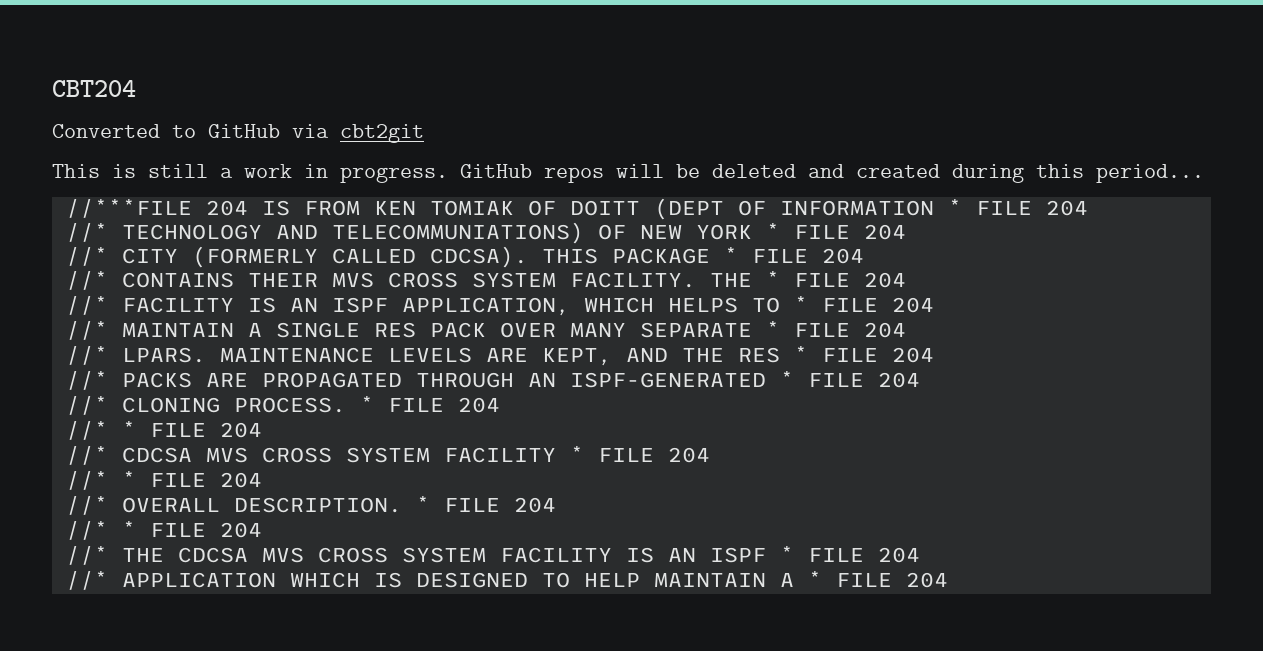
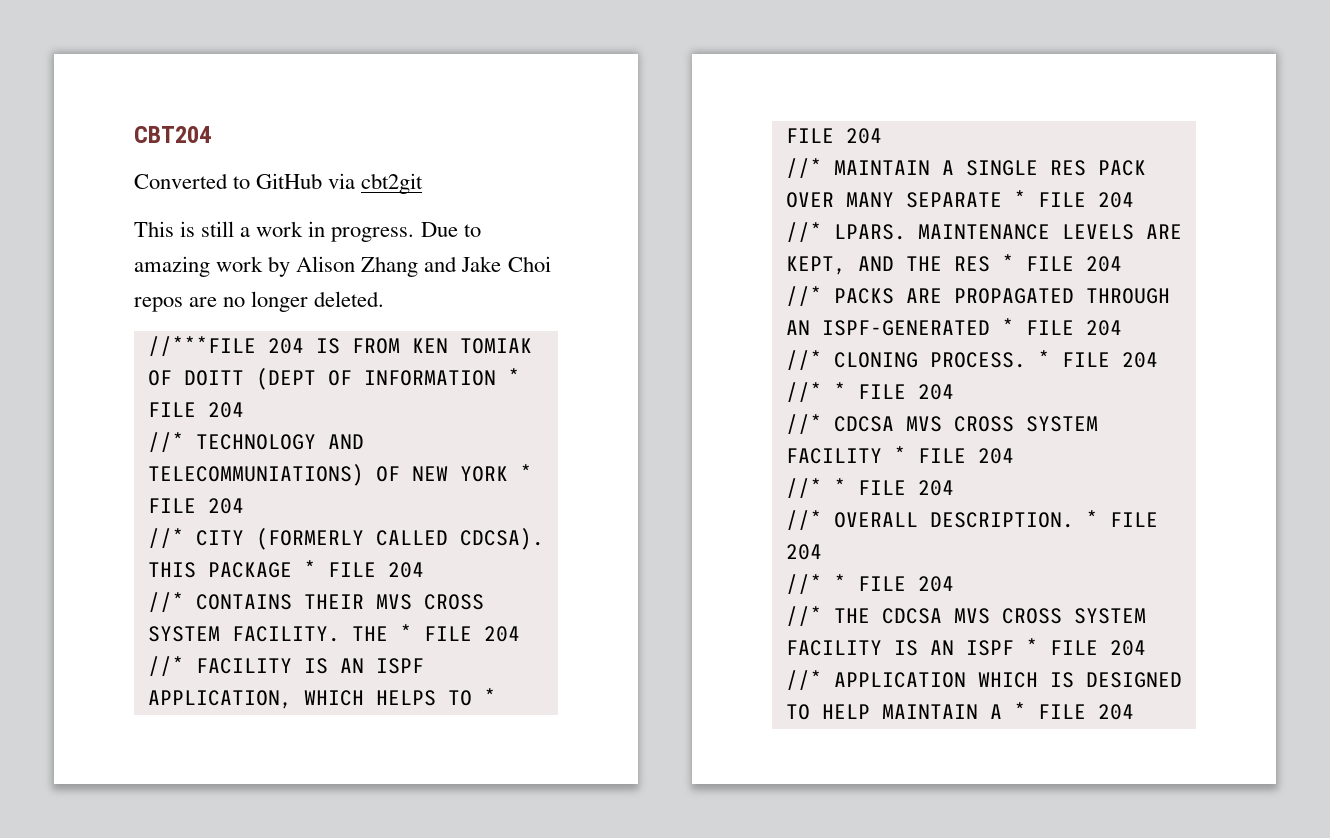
- GitHub repos will be deleted and created during this period...
+ Due to amazing work by Alison Zhang and Jake Choi repos are no longer deleted.

